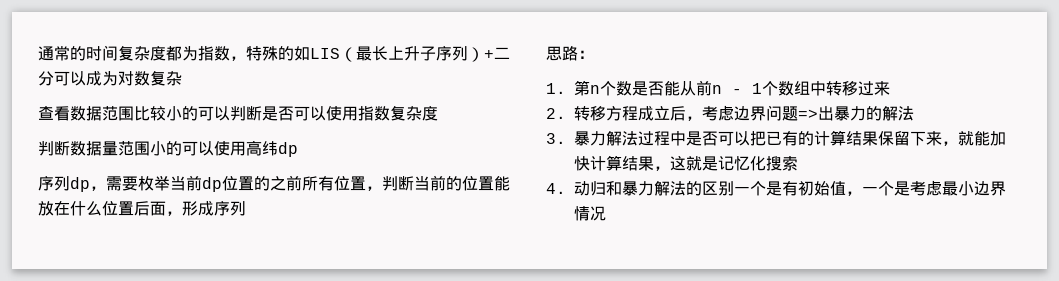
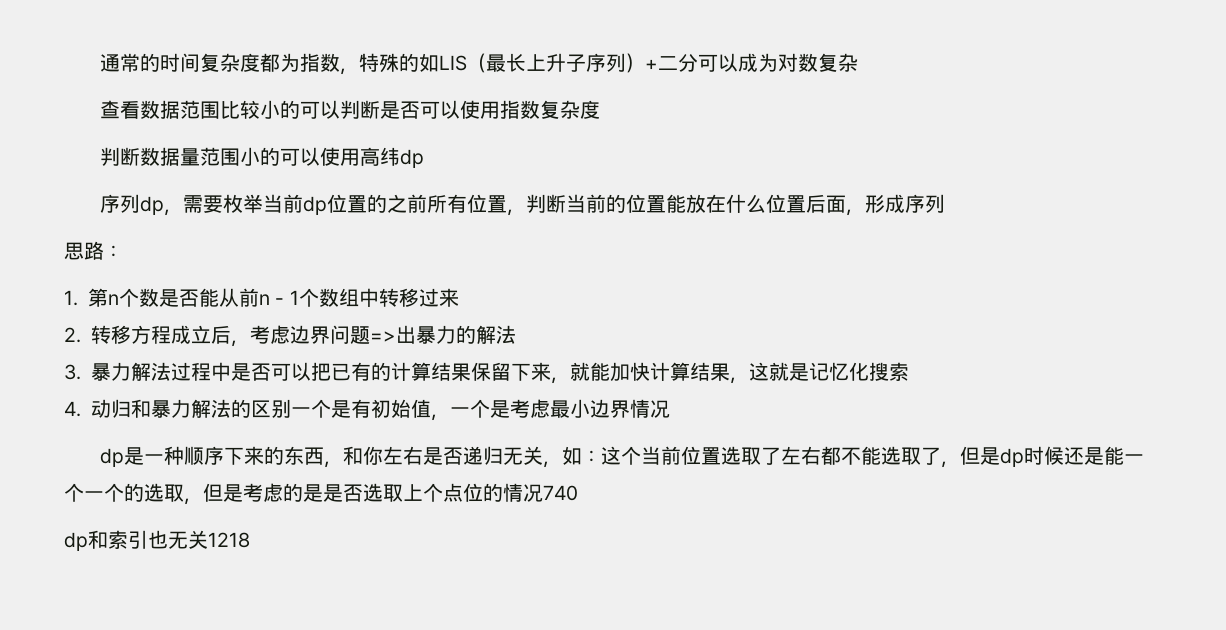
+ dp是一种顺序下来的东西，和你左右是否递归无关，如：这个当前位置选取了左右都不能选取了，但是dp时候还是能一个一个的选取，但是考虑的是是否选取上个点位的情况740
+ dp和索引也无关1218

